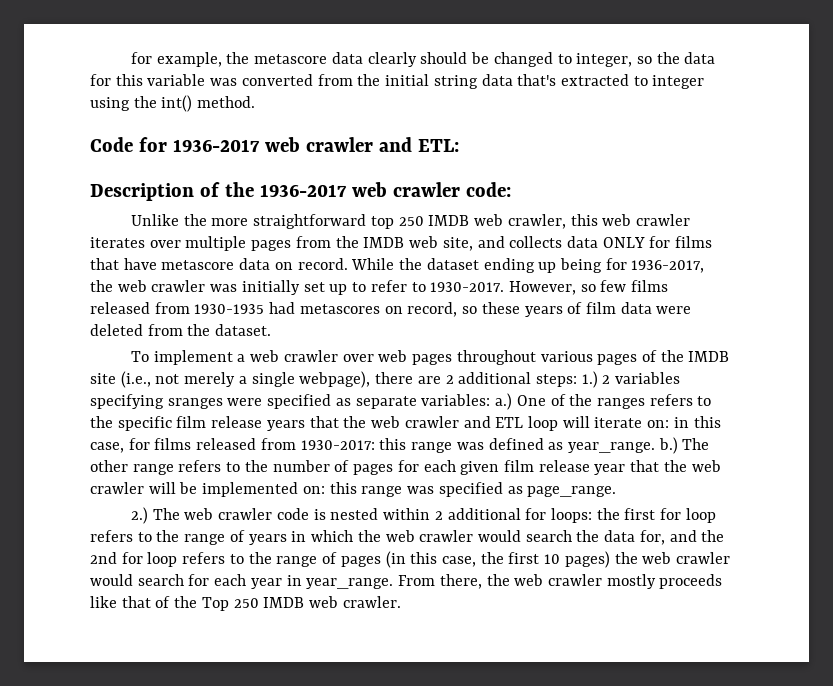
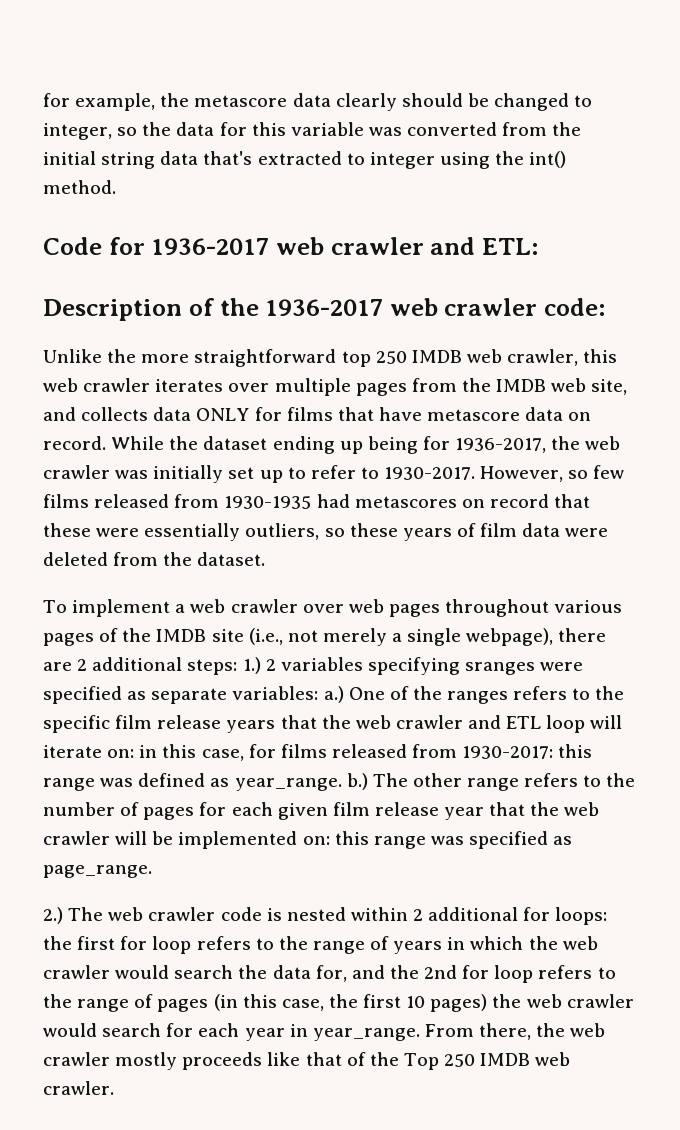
- However, so few films released from 1930-1935 had metascores on record, so these years of film data were deleted from the dataset.
+ However, so few films released from 1930-1935 had metascores on record that these were essentially outliers, so these years of film data were deleted from the dataset.

